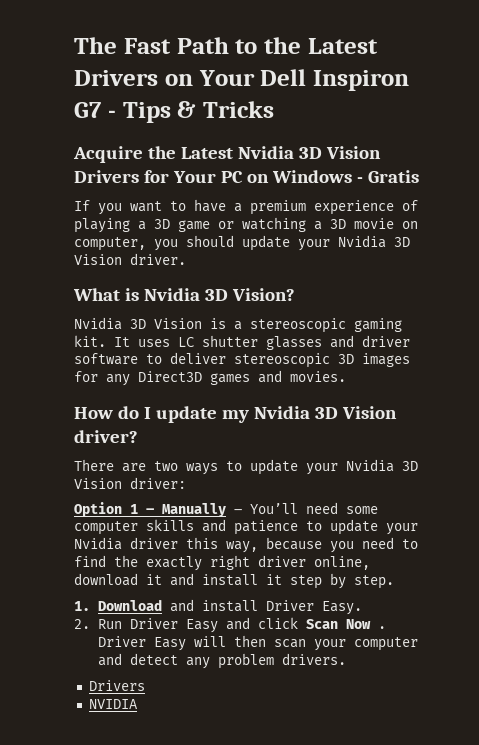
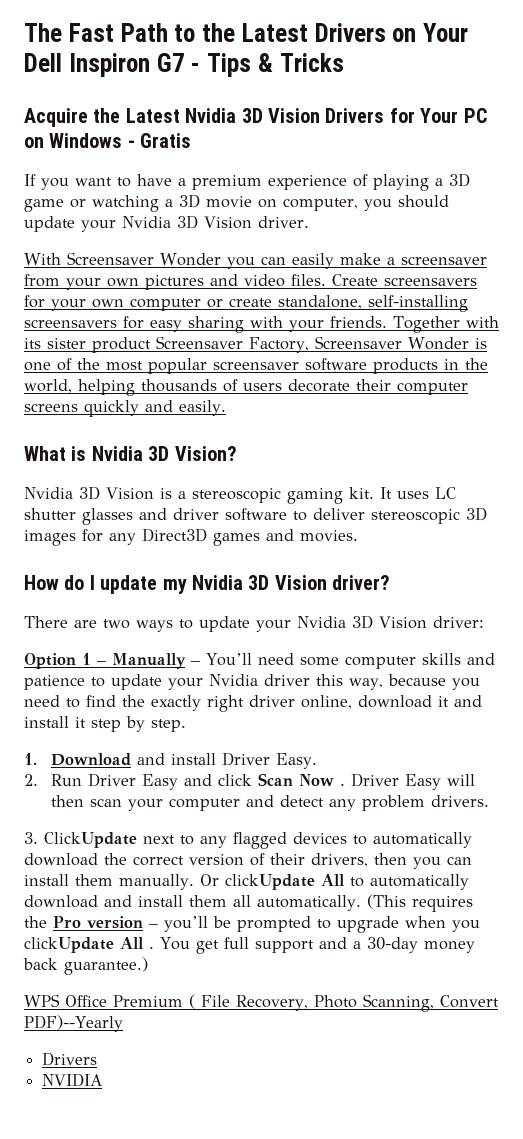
+ With Screensaver Wonder you can easily make a screensaver from your own pictures and video files. Create screensavers for your own computer or create standalone, self-installing screensavers for easy sharing with your friends. Together with its sister product Screensaver Factory, Screensaver Wonder is one of the most popular screensaver software products in the world, helping thousands of users decorate their computer screens quickly and easily.
+ 3. ClickUpdate next to any flagged devices to automatically download the correct version of their drivers, then you can install them manually. Or clickUpdate All to automatically download and install them all automatically. (This requires the Pro version – you’ll be prompted to upgrade when you clickUpdate All . You get full support and a 30-day money back guarantee.)
+ WPS Office Premium ( File Recovery, Photo Scanning, Convert PDF)--Yearly

